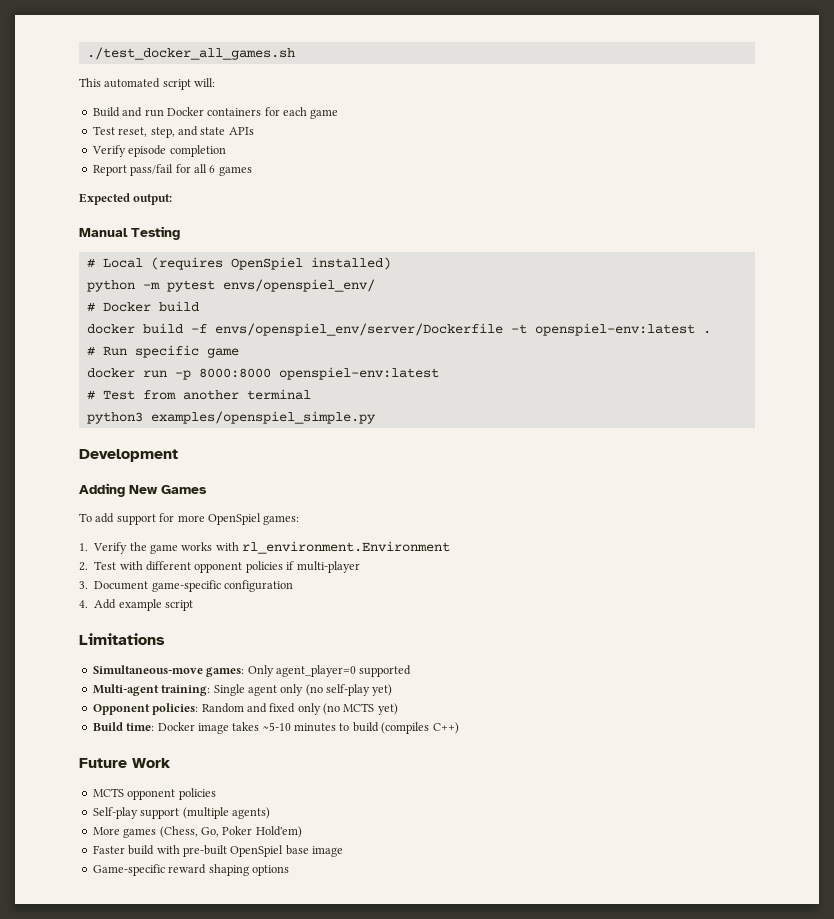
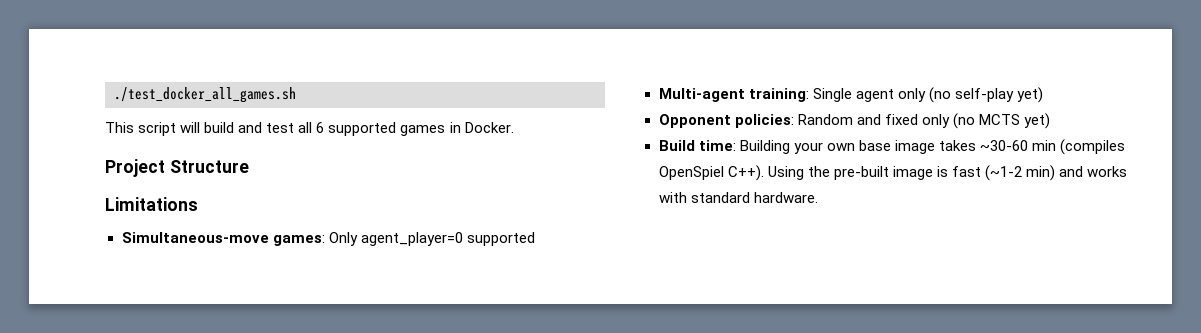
- This automated script will:
- Build and run Docker containers for each game
- Test reset, step, and state APIs
- Verify episode completion
- Report pass/fail for all 6 games
- Expected output:
- Manual Testing
- # Local (requires OpenSpiel installed)
- python -m pytest envs/openspiel_env/
- # Docker build
- docker build -f envs/openspiel_env/server/Dockerfile -t openspiel-env:latest .
- # Run specific game
- docker run -p 8000:8000 openspiel-env:latest
- # Test from another terminal
- python3 examples/openspiel_simple.py
- Development
- Adding New Games
- To add support for more OpenSpiel games:
- 1. Verify the game works with rl_environment.Environment
- 2. Test with different opponent policies if multi-player
- 3. Document game-specific configuration
- 4. Add example script
+ This script will build and test all 6 supported games in Docker.
+ Project Structure
- Build time: Docker image takes ~5-10 minutes to build (compiles C++)
- Future Work
- MCTS opponent policies
- Self-play support (multiple agents)
- More games (Chess, Go, Poker Hold'em)
- Faster build with pre-built OpenSpiel base image
- Game-specific reward shaping options
+ Build time: Building your own base image takes ~30-60 min (compiles OpenSpiel C++). Using the pre-built image is fast (~1-2 min) and works with standard hardware.

